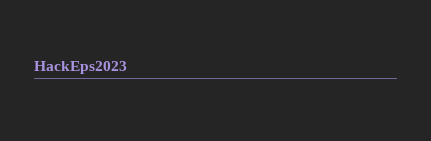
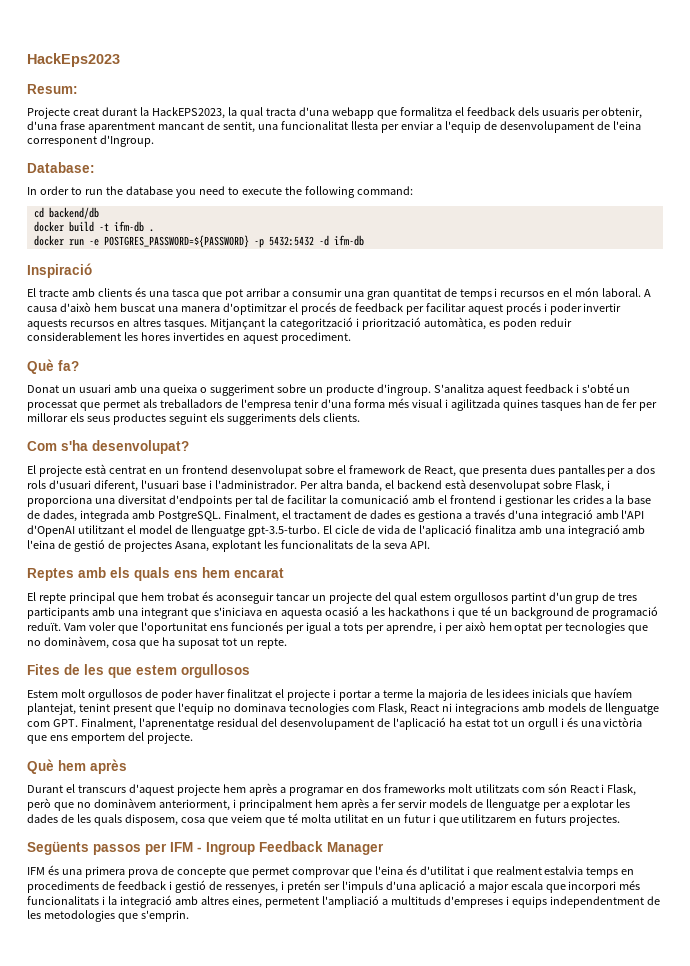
+ Resum:
+ Projecte creat durant la HackEPS2023, la qual tracta d'una webapp que formalitza el feedback dels usuaris per obtenir, d'una frase aparentment mancant de sentit, una funcionalitat llesta per enviar a l'equip de desenvolupament de l'eina corresponent d'Ingroup.
+ Database:
+ In order to run the database you need to execute the following command:
+ cd backend/db
+ docker build -t ifm-db .
+ docker run -e POSTGRES_PASSWORD=${PASSWORD} -p 5432:5432 -d ifm-db
+ Inspiració
+ El tracte amb clients és una tasca que pot arribar a consumir una gran quantitat de temps i recursos en el món laboral. A causa d'això hem buscat una manera d'optimitzar el procés de feedback per facilitar aquest procés i poder invertir aquests recursos en altres tasques. Mitjançant la categorització i priorització automàtica, es poden reduir considerablement les hores invertides en aquest procediment.
+ Què fa?
+ Donat un usuari amb una queixa o suggeriment sobre un producte d'ingroup. S'analitza aquest feedback i s'obté un processat que permet als treballadors de l'empresa tenir d'una forma més visual i agilitzada quines tasques han de fer per millorar els seus productes seguint els suggeriments dels clients.
+ Com s'ha desenvolupat?
+ El projecte està centrat en un frontend desenvolupat sobre el framework de React, que presenta dues pantalles per a dos rols d'usuari diferent, l'usuari base i l'administrador. Per altra banda, el backend està desenvolupat sobre Flask, i proporciona una diversitat d'endpoints per tal de facilitar la comunicació amb el frontend i gestionar les crides a la base de dades, integrada amb PostgreSQL. Finalment, el tractament de dades es gestiona a través d'una integració amb l'API d'OpenAI utilitzant el model de llenguatge gpt-3.5-turbo. El cicle de vida de l'aplicació finalitza amb una integració amb l'eina de gestió de projectes Asana, explotant les funcionalitats de la seva API.
+ Reptes amb els quals ens hem encarat
+ El repte principal que hem trobat és aconseguir tancar un projecte del qual estem orgullosos partint d'un grup de tres participants amb una integrant que s'iniciava en aquesta ocasió a les hackathons i que té un background de programació reduït. Vam voler que l'oportunitat ens funcionés per igual a tots per aprendre, i per això hem optat per tecnologies que no dominàvem, cosa que ha suposat tot un repte.
+ Fites de les que estem orgullosos
+ Estem molt orgullosos de poder haver finalitzat el projecte i portar a terme la majoria de les idees inicials que havíem plantejat, tenint present que l'equip no dominava tecnologies com Flask, React ni integracions amb models de llenguatge com GPT. Finalment, l'aprenentatge residual del desenvolupament de l'aplicació ha estat tot un orgull i és una victòria que ens emportem del projecte.
+ Què hem après
+ Durant el transcurs d'aquest projecte hem après a programar en dos frameworks molt utilitzats com són React i Flask, però que no dominàvem anteriorment, i principalment hem après a fer servir models de llenguatge per a explotar les dades de les quals disposem, cosa que veiem que té molta utilitat en un futur i que utilitzarem en futurs projectes.
+ Següents passos per IFM - Ingroup Feedback Manager
+ IFM és una primera prova de concepte que permet comprovar que l'eina és d'utilitat i que realment estalvia temps en procediments de feedback i gestió de ressenyes, i pretén ser l'impuls d'una aplicació a major escala que incorpori més funcionalitats i la integració amb altres eines, permetent l'ampliació a multituds d'empreses i equips independentment de les metodologies que s'emprin.

